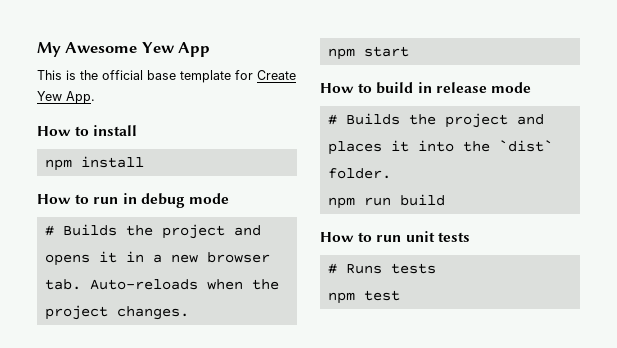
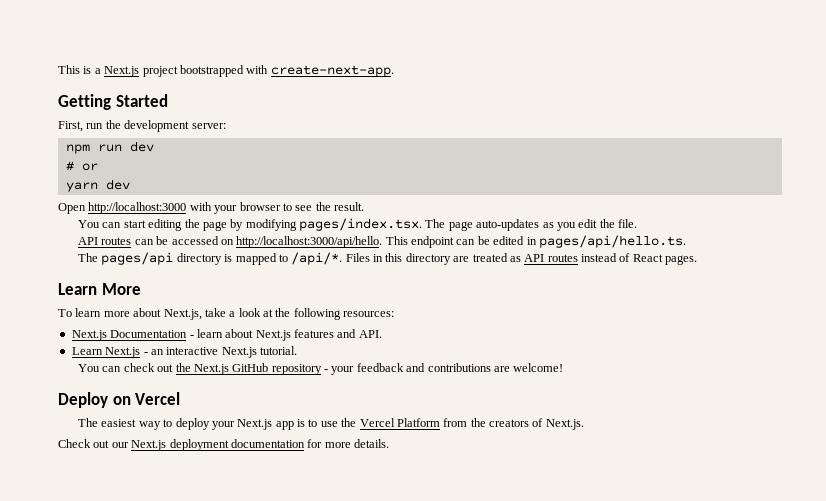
- My Awesome Yew App
- This is the official base template for Create Yew App.
- How to install
- npm install
- How to run in debug mode
- # Builds the project and opens it in a new browser tab. Auto-reloads when the project changes.
- npm start
- How to build in release mode
- # Builds the project and places it into the `dist` folder.
- npm run build
- How to run unit tests
- # Runs tests
- npm test
+ This is a Next.js project bootstrapped with create-next-app.
+ Getting Started
+ First, run the development server:
+ npm run dev
+ # or
+ yarn dev
+ Open http://localhost:3000 with your browser to see the result.
+ You can start editing the page by modifying pages/index.tsx. The page auto-updates as you edit the file.
+ API routes can be accessed on http://localhost:3000/api/hello. This endpoint can be edited in pages/api/hello.ts.
+ The pages/api directory is mapped to /api/*. Files in this directory are treated as API routes instead of React pages.
+ Learn More
+ To learn more about Next.js, take a look at the following resources:
+ Next.js Documentation - learn about Next.js features and API.
+ Learn Next.js - an interactive Next.js tutorial.
+ You can check out the Next.js GitHub repository - your feedback and contributions are welcome!
+ Deploy on Vercel
+ The easiest way to deploy your Next.js app is to use the Vercel Platform from the creators of Next.js.
+ Check out our Next.js deployment documentation for more details.

